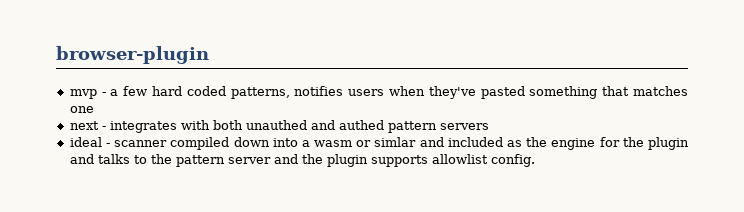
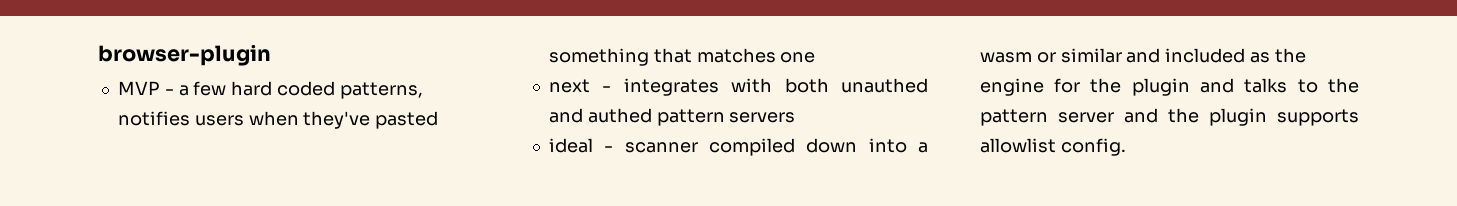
- mvp - a few hard coded patterns, notifies users when they've pasted something that matches one
+ MVP - a few hard coded patterns, notifies users when they've pasted something that matches one
- ideal - scanner compiled down into a wasm or simlar and included as the engine for the plugin and talks to the pattern server and the plugin supports allowlist config.
+ ideal - scanner compiled down into a wasm or similar and included as the engine for the plugin and talks to the pattern server and the plugin supports allowlist config.

